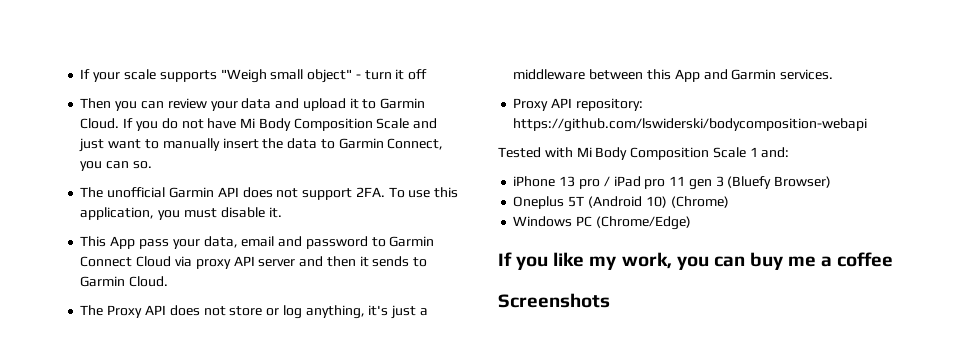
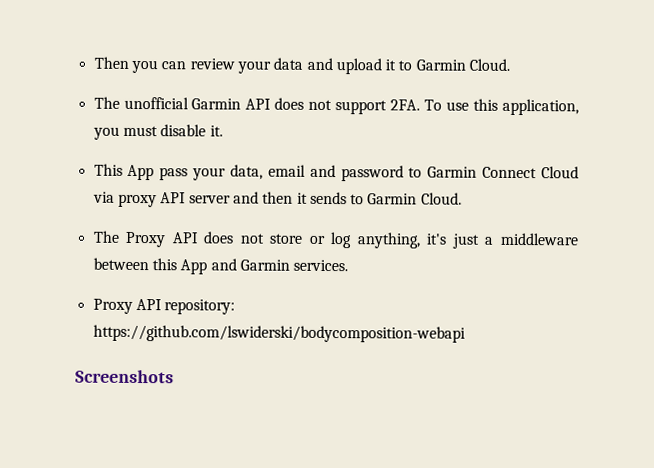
- If your scale supports "Weigh small object" - turn it off
- If you do not have Mi Body Composition Scale and just want to manually insert the data to Garmin Connect, you can so.
- Tested with Mi Body Composition Scale 1 and:
- iPhone 13 pro / iPad pro 11 gen 3 (Bluefy Browser)
- Oneplus 5T (Android 10) (Chrome)
- Windows PC (Chrome/Edge)
- If you like my work, you can buy me a coffee

